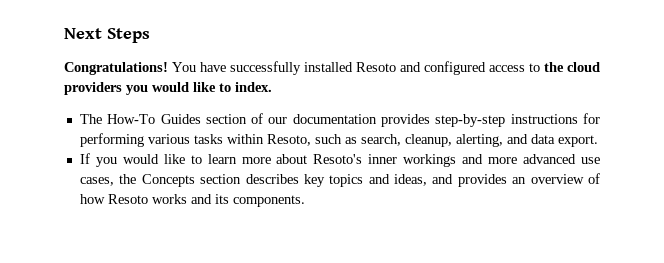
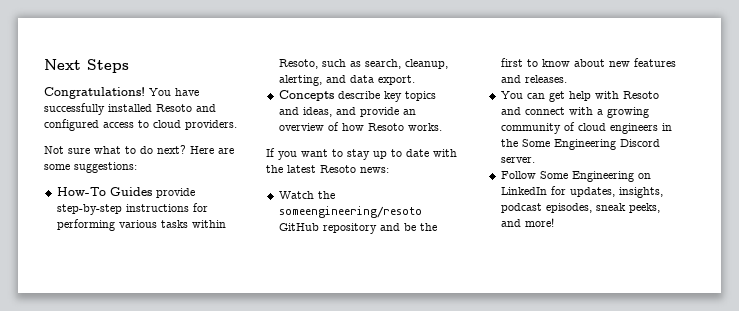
- You have successfully installed Resoto and configured access to the cloud providers you would like to index.
- The How-To Guides section of our documentation provides step-by-step instructions for performing various tasks within Resoto, such as search, cleanup, alerting, and data export.
+ You have successfully installed Resoto and configured access to cloud providers.
+ Not sure what to do next? Here are some suggestions:
+ How-To Guides provide step-by-step instructions for performing various tasks within Resoto, such as search, cleanup, alerting, and data export.
- If you would like to learn more about Resoto's inner workings and more advanced use cases, the Concepts section describes key topics and ideas, and provides an overview of how Resoto works and its components.
+ Concepts describe key topics and ideas, and provide an overview of how Resoto works.
+ If you want to stay up to date with the latest Resoto news:
+ Watch the someengineering/resoto GitHub repository and be the first to know about new features and releases.
+ You can get help with Resoto and connect with a growing community of cloud engineers in the Some Engineering Discord server.
+ Follow Some Engineering on LinkedIn for updates, insights, podcast episodes, sneak peeks, and more!

